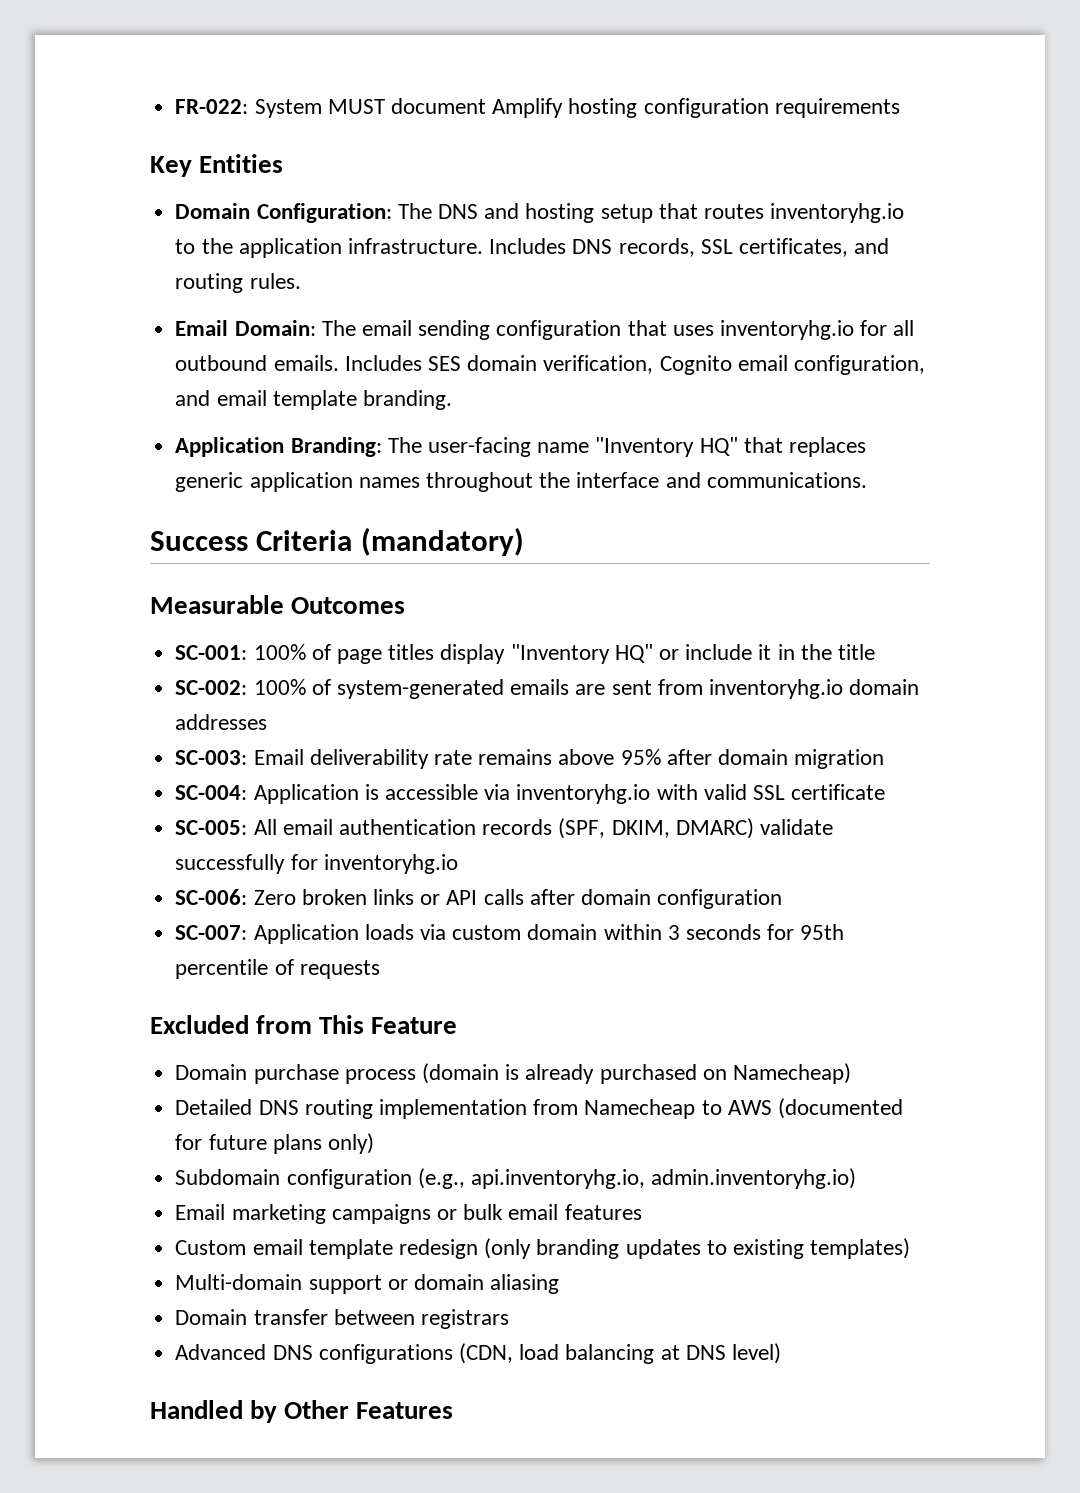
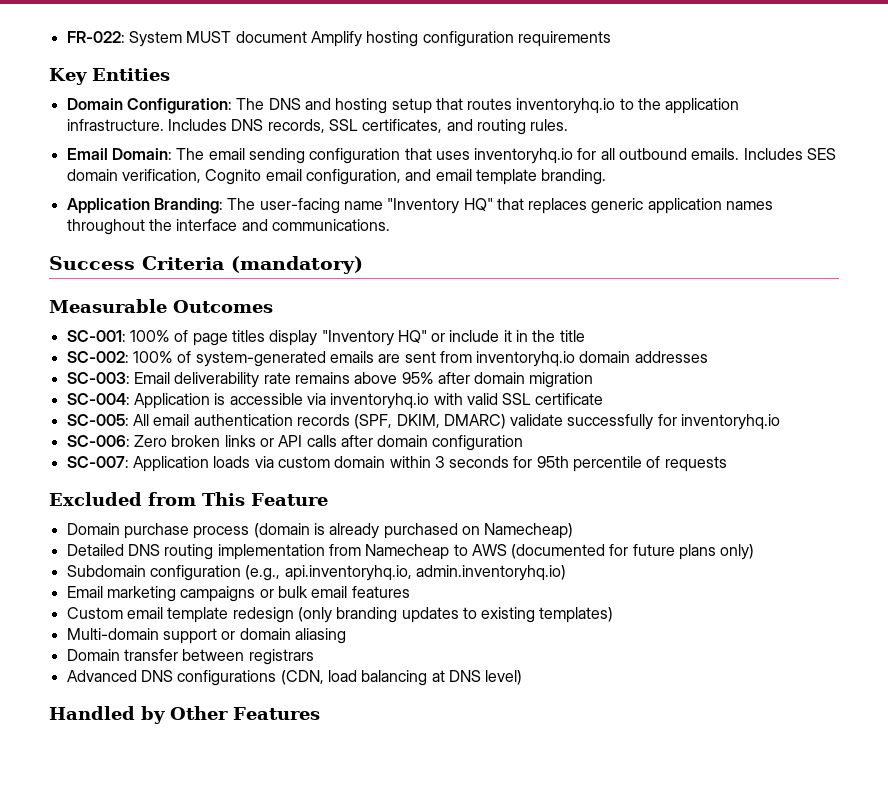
- Domain Configuration: The DNS and hosting setup that routes inventoryhg.io to the application infrastructure.
+ Domain Configuration: The DNS and hosting setup that routes inventoryhq.io to the application infrastructure.
- Email Domain: The email sending configuration that uses inventoryhg.io for all outbound emails.
+ Email Domain: The email sending configuration that uses inventoryhq.io for all outbound emails.
- SC-002: 100% of system-generated emails are sent from inventoryhg.io domain addresses
+ SC-002: 100% of system-generated emails are sent from inventoryhq.io domain addresses
- SC-004: Application is accessible via inventoryhg.io with valid SSL certificate
+ SC-004: Application is accessible via inventoryhq.io with valid SSL certificate
- SC-005: All email authentication records (SPF, DKIM, DMARC) validate successfully for inventoryhg.io
+ SC-005: All email authentication records (SPF, DKIM, DMARC) validate successfully for inventoryhq.io
- Subdomain configuration (e.g., api.inventoryhg.io, admin.inventoryhg.io)
+ Subdomain configuration (e.g., api.inventoryhq.io, admin.inventoryhq.io)

